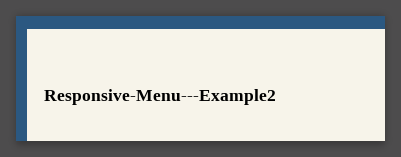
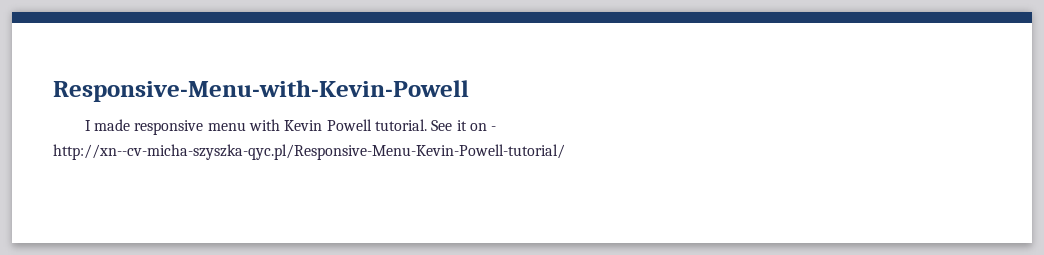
- Responsive-Menu---Example2
+ Responsive-Menu-with-Kevin-Powell
+ I made responsive menu with Kevin Powell tutorial. See it on - http://xn--cv-micha-szyszka-qyc.pl/Responsive-Menu-Kevin-Powell-tutorial/

